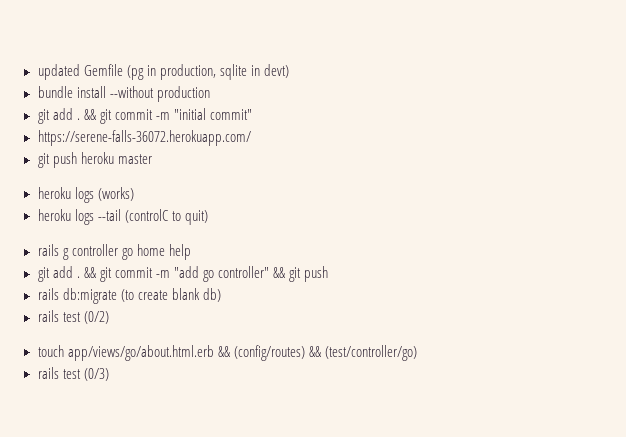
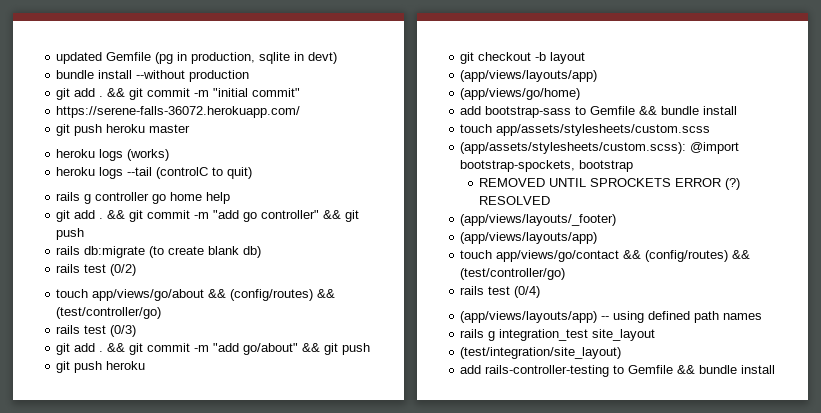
- touch app/views/go/about.html.erb && (config/routes) && (test/controller/go)
+ touch app/views/go/about && (config/routes) && (test/controller/go)
+ git add . && git commit -m "add go/about" && git push
+ git push heroku
+ git checkout -b layout
+ (app/views/layouts/app)
+ (app/views/go/home)
+ add bootstrap-sass to Gemfile && bundle install
+ touch app/assets/stylesheets/custom.scss
+ (app/assets/stylesheets/custom.scss): @import bootstrap-spockets, bootstrap
+ REMOVED UNTIL SPROCKETS ERROR (?) RESOLVED
+ (app/views/layouts/_footer)
+ (app/views/layouts/app)
+ touch app/views/go/contact && (config/routes) && (test/controller/go)
+ rails test (0/4)
+ (app/views/layouts/app) -- using defined path names
+ rails g integration_test site_layout
+ (test/integration/site_layout)
+ add rails-controller-testing to Gemfile && bundle install

